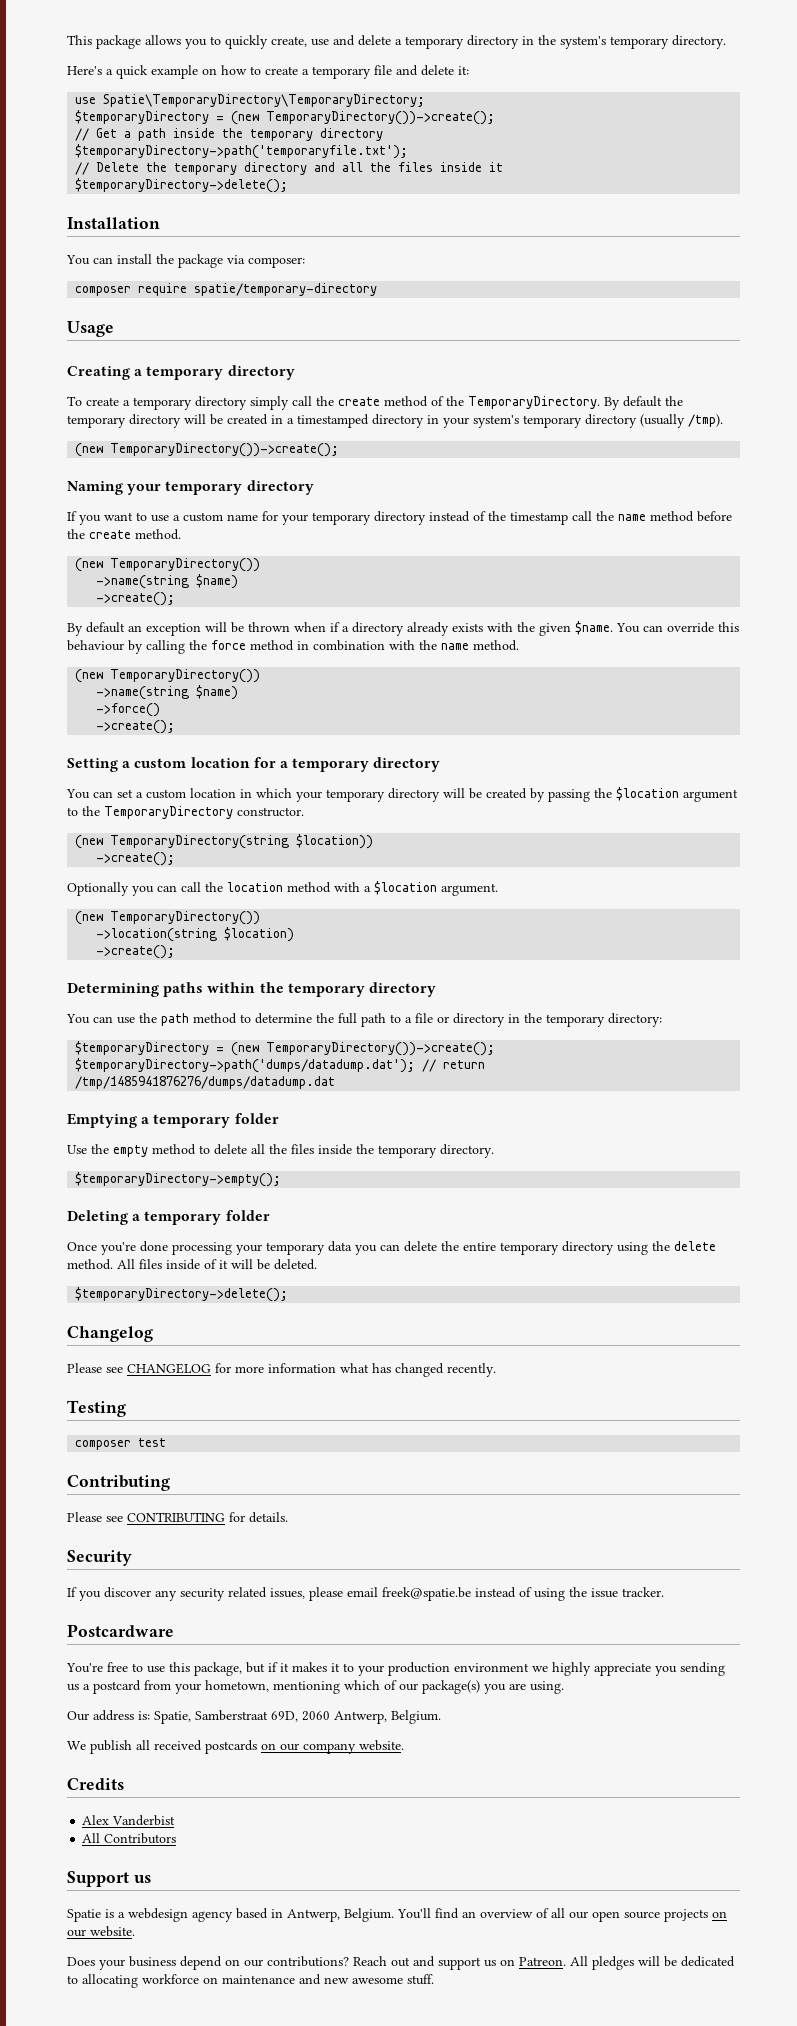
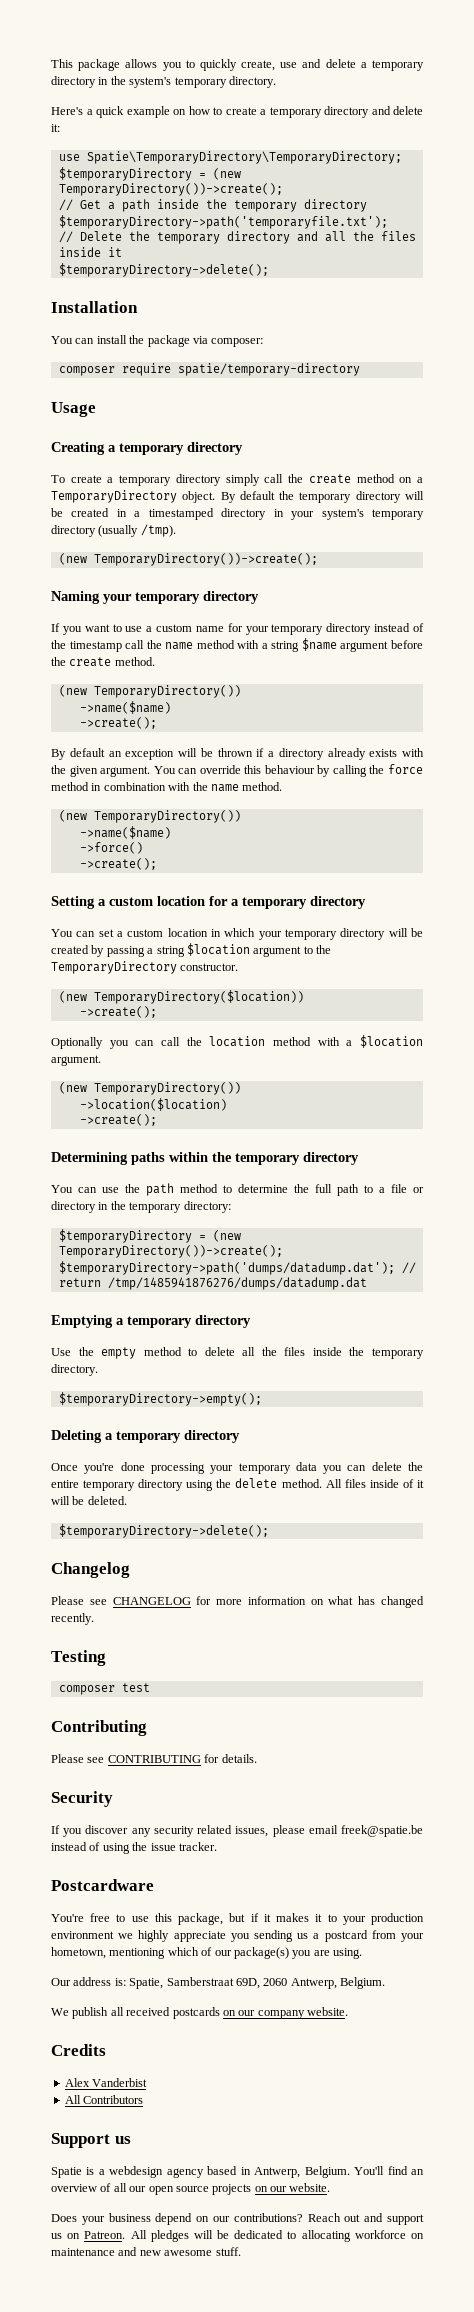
- Here's a quick example on how to create a temporary file and delete it:
+ Here's a quick example on how to create a temporary directory and delete it:
- To create a temporary directory simply call the create method of the TemporaryDirectory.
+ To create a temporary directory simply call the create method on a TemporaryDirectory object.
- If you want to use a custom name for your temporary directory instead of the timestamp call the name method before the create method.
+ If you want to use a custom name for your temporary directory instead of the timestamp call the name method with a string $name argument before the create method.
  (new TemporaryDirectory())
- ->name(string $name)
+ ->name($name)
- By default an exception will be thrown when if a directory already exists with the given $name.
+ By default an exception will be thrown if a directory already exists with the given argument.
  You can override this behaviour by calling the force method in combination with the name method.
  (new TemporaryDirectory())
- ->name(string $name)
+ ->name($name)
- You can set a custom location in which your temporary directory will be created by passing the $location argument to the TemporaryDirectory constructor.
+ You can set a custom location in which your temporary directory will be created by passing a string $location argument to the TemporaryDirectory constructor.
- (new TemporaryDirectory(string $location))
+ (new TemporaryDirectory($location))
- ->location(string $location)
+ ->location($location)
- Emptying a temporary folder
+ Emptying a temporary directory
- Deleting a temporary folder
+ Deleting a temporary directory
- Please see CHANGELOG for more information what has changed recently.
+ Please see CHANGELOG for more information on what has changed recently.

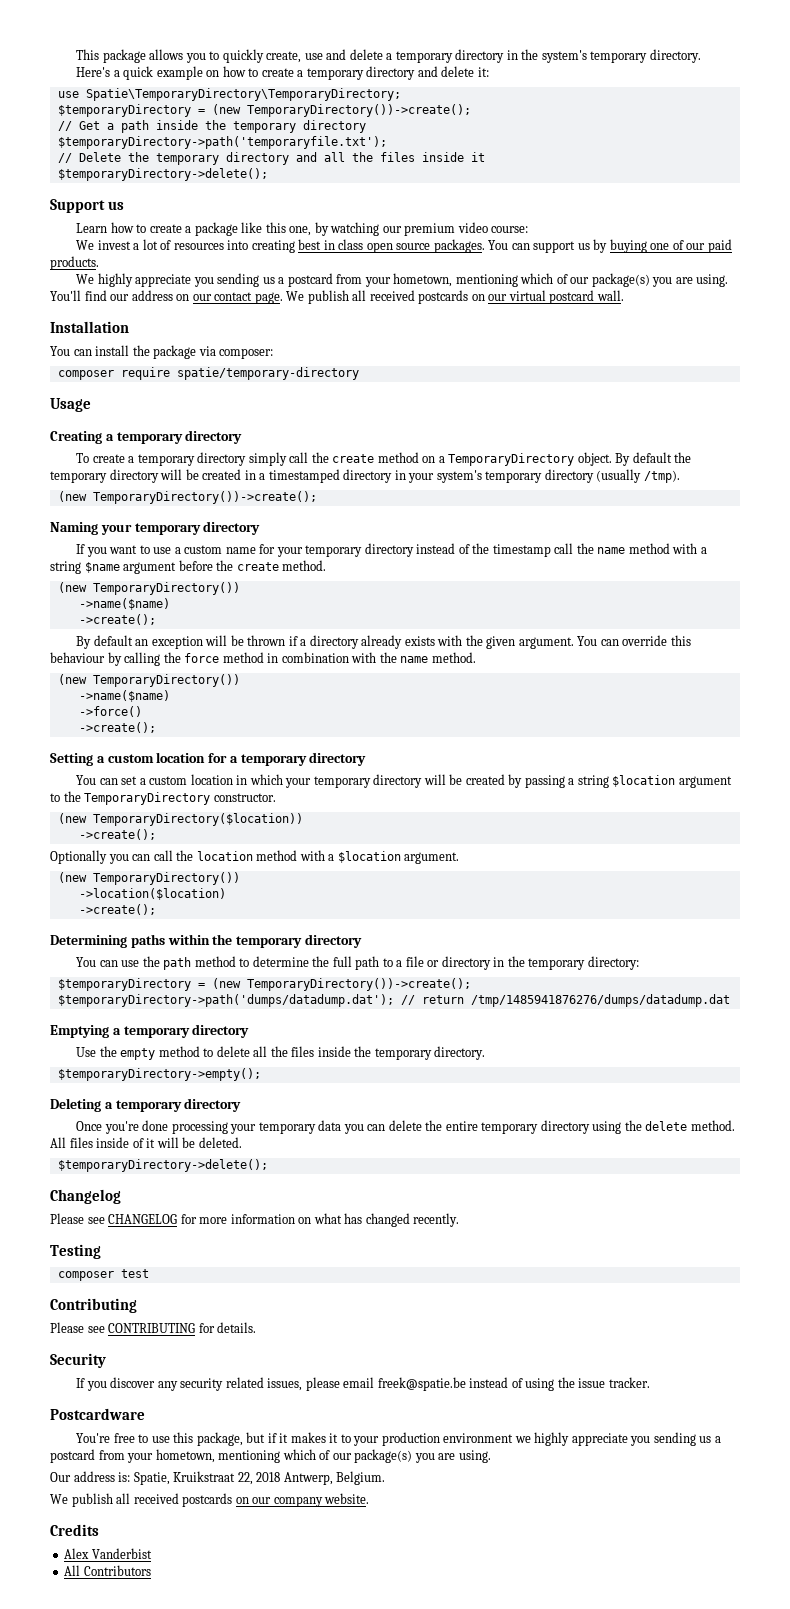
+ Support us
+ Learn how to create a package like this one, by watching our premium video course:
+ We invest a lot of resources into creating best in class open source packages. You can support us by buying one of our paid products.
+ We highly appreciate you sending us a postcard from your hometown, mentioning which of our package(s) you are using. You'll find our address on our contact page. We publish all received postcards on our virtual postcard wall.
- Our address is: Spatie, Samberstraat 69D, 2060 Antwerp, Belgium.
+ Our address is: Spatie, Kruikstraat 22, 2018 Antwerp, Belgium.
- Support us
- Spatie is a webdesign agency based in Antwerp, Belgium. You'll find an overview of all our open source projects on our website.
- Does your business depend on our contributions? Reach out and support us on Patreon. All pledges will be dedicated to allocating workforce on maintenance and new awesome stuff.

